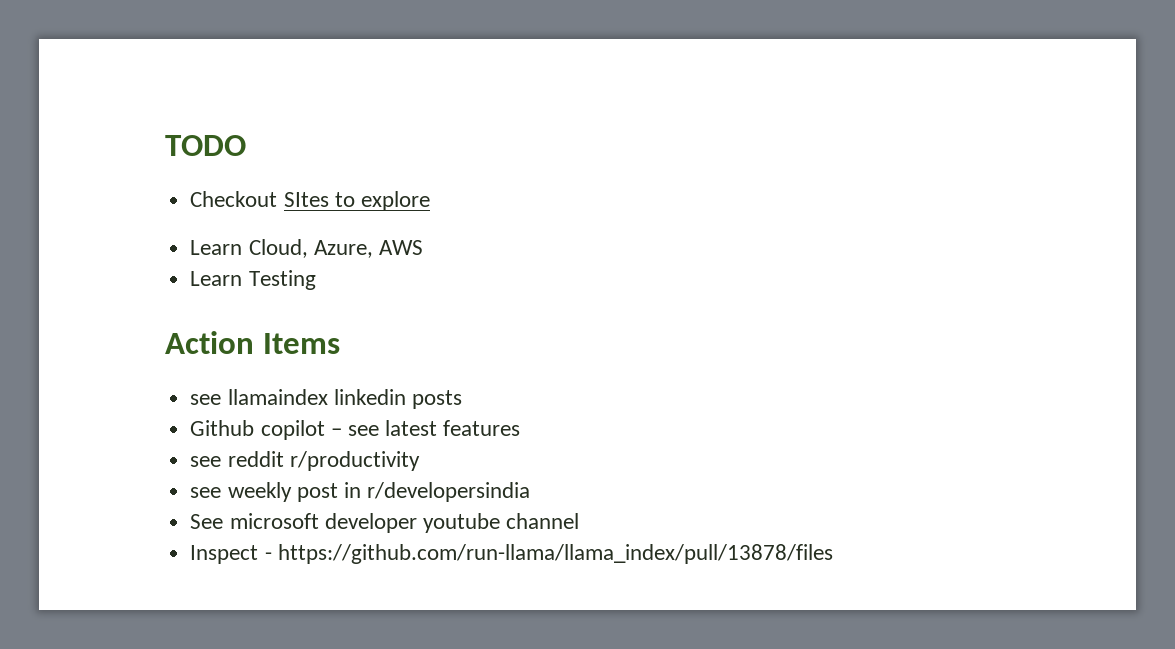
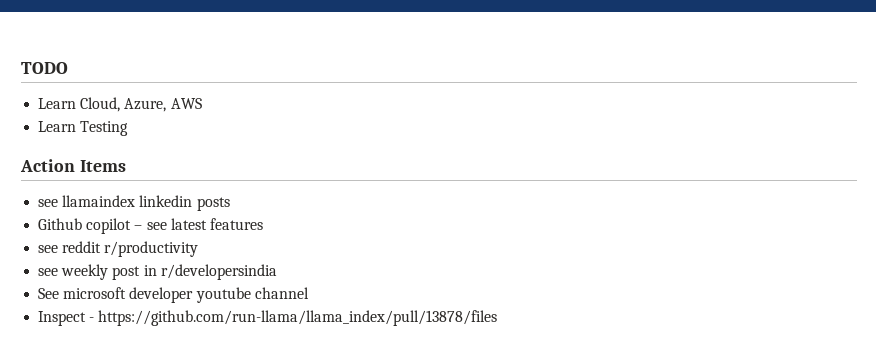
- Checkout SItes to explore

